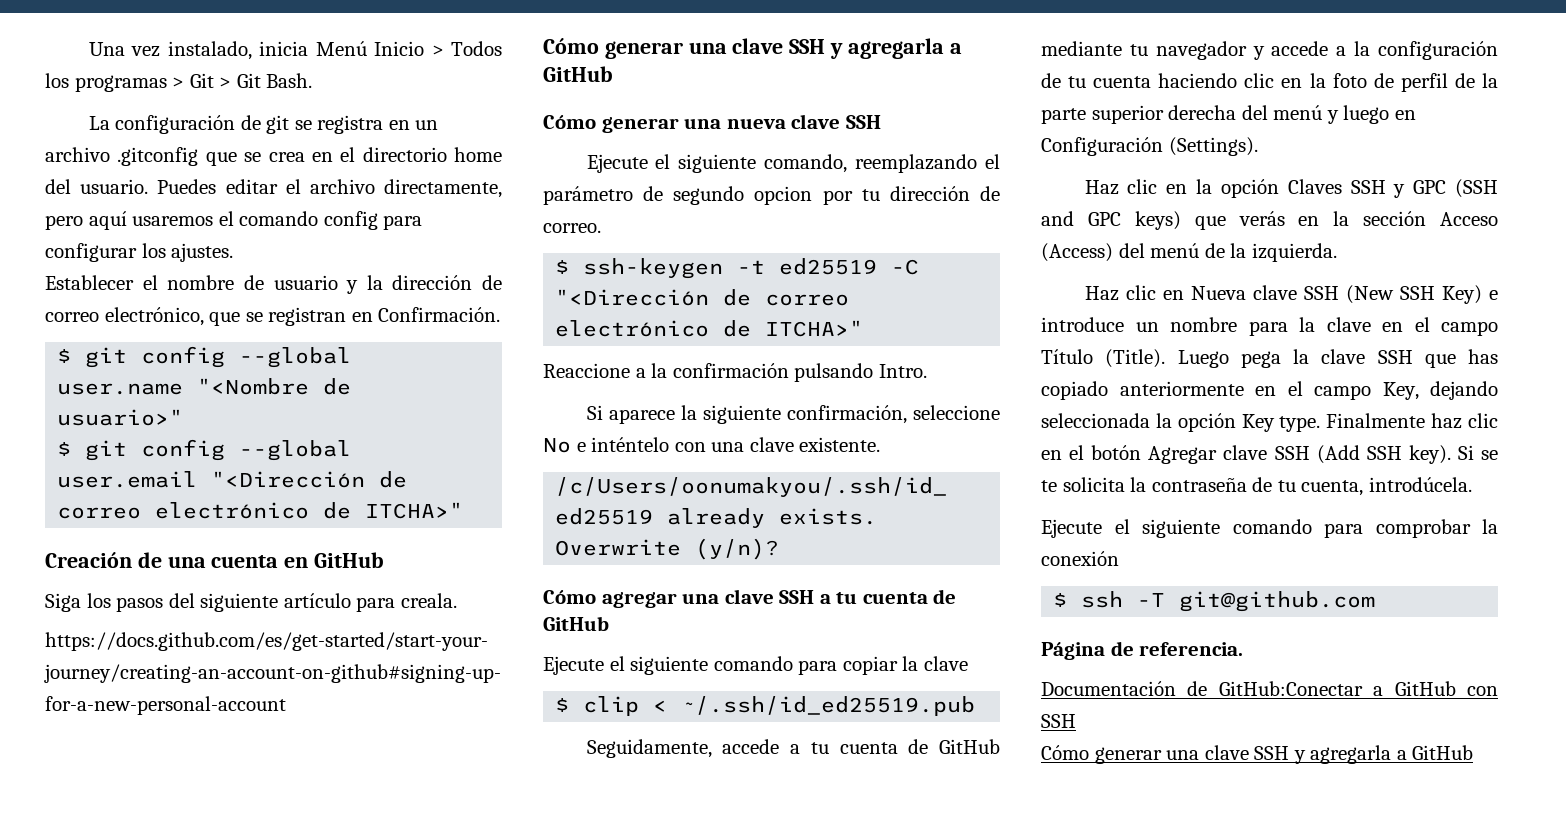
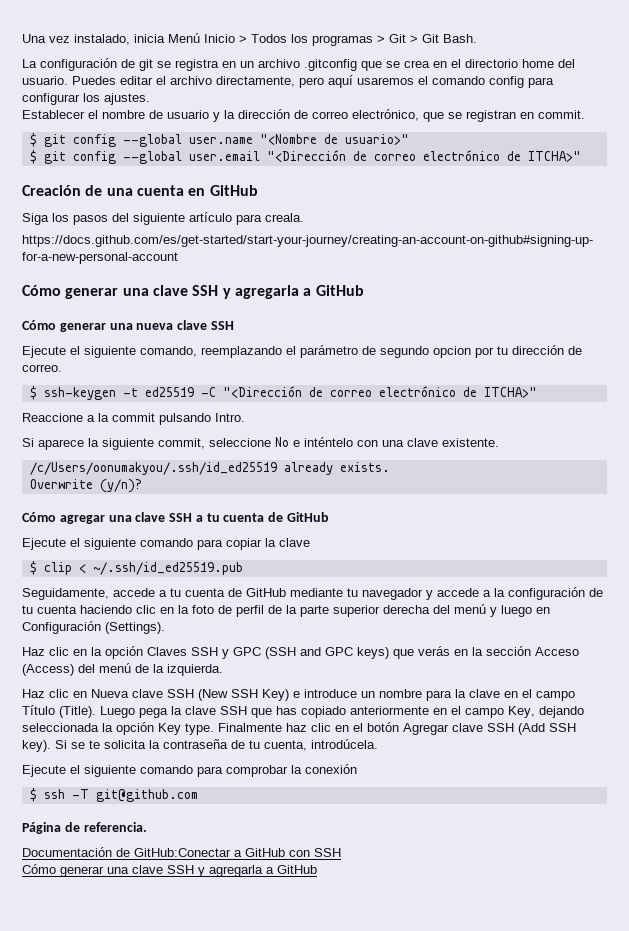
- Establecer el nombre de usuario y la dirección de correo electrónico, que se registran en Confirmación.
+ Establecer el nombre de usuario y la dirección de correo electrónico, que se registran en commit.
- Reaccione a la confirmación pulsando Intro.
+ Reaccione a la commit pulsando Intro.
- Si aparece la siguiente confirmación, seleccione No e inténtelo con una clave existente.
+ Si aparece la siguiente commit, seleccione No e inténtelo con una clave existente.

